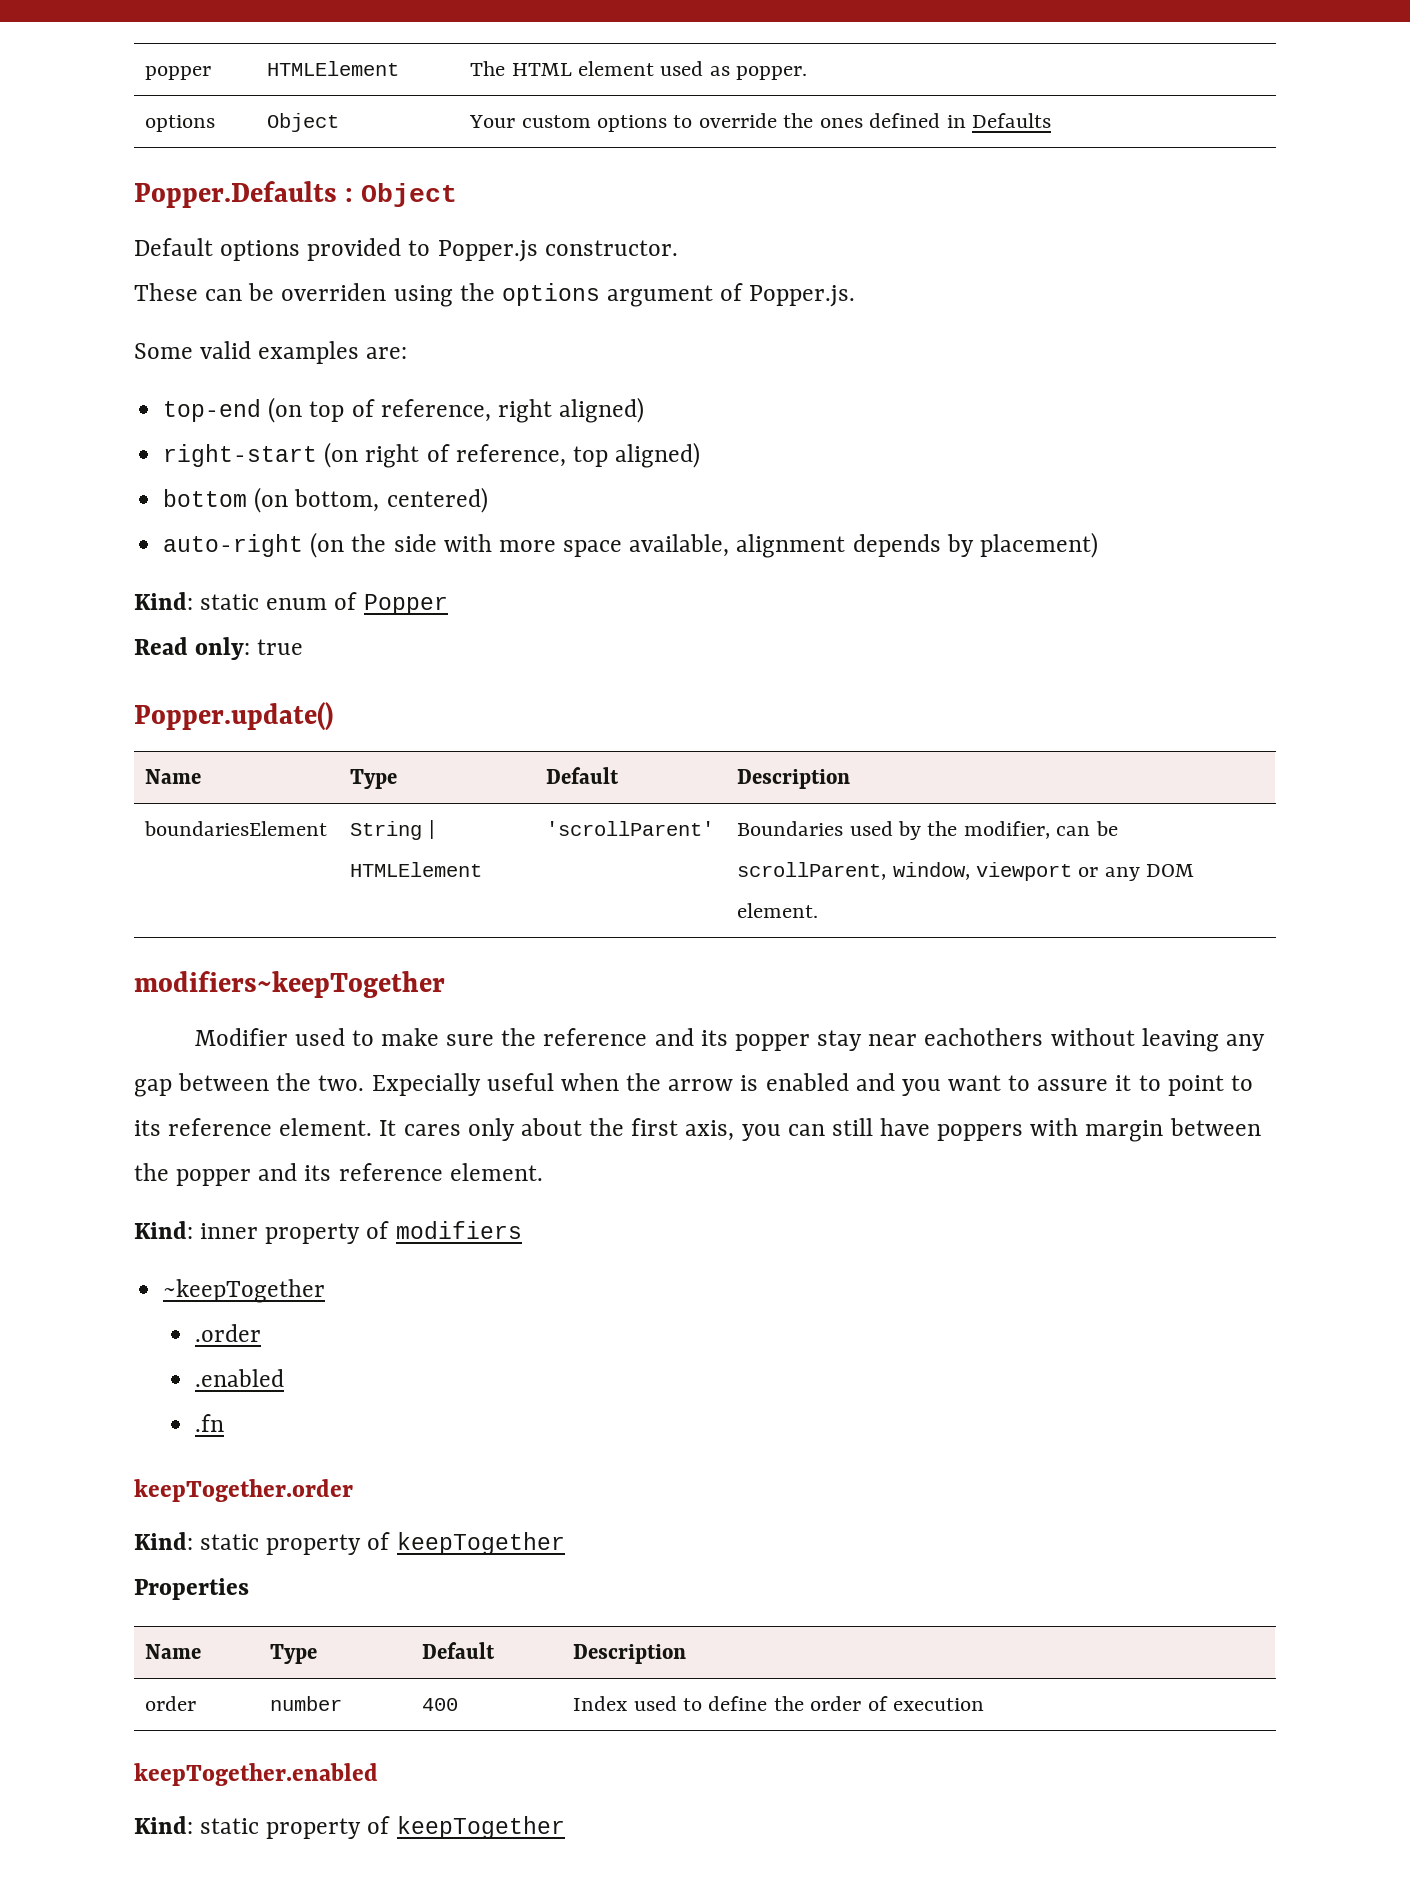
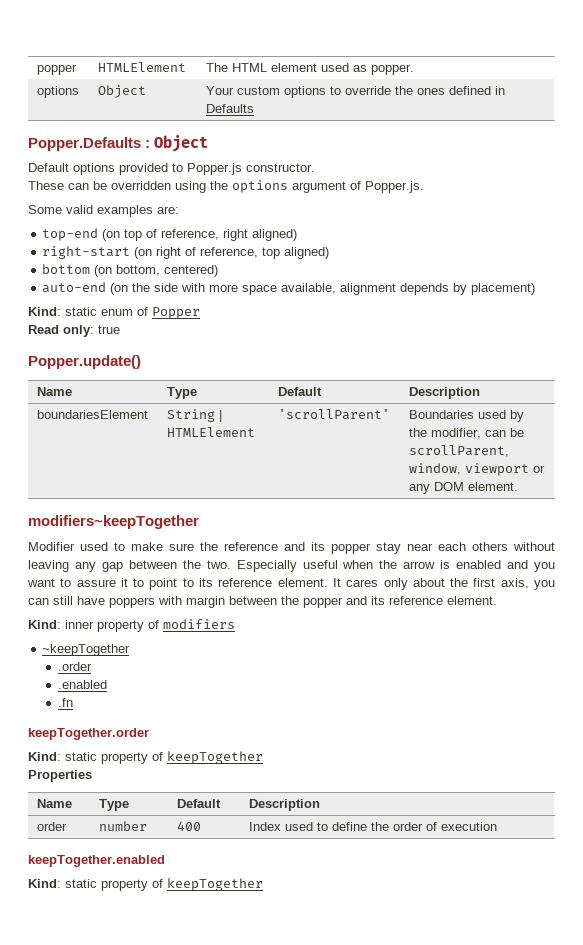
- These can be overriden using the options argument of Popper.js.
+ These can be overridden using the options argument of Popper.js.
- auto-right (on the side with more space available, alignment depends by placement)
+ auto-end (on the side with more space available, alignment depends by placement)
- Modifier used to make sure the reference and its popper stay near eachothers without leaving any gap between the two.
+ Modifier used to make sure the reference and its popper stay near each others without leaving any gap between the two.
- Expecially useful when the arrow is enabled and you want to assure it to point to its reference element.
+ Especially useful when the arrow is enabled and you want to assure it to point to its reference element.

